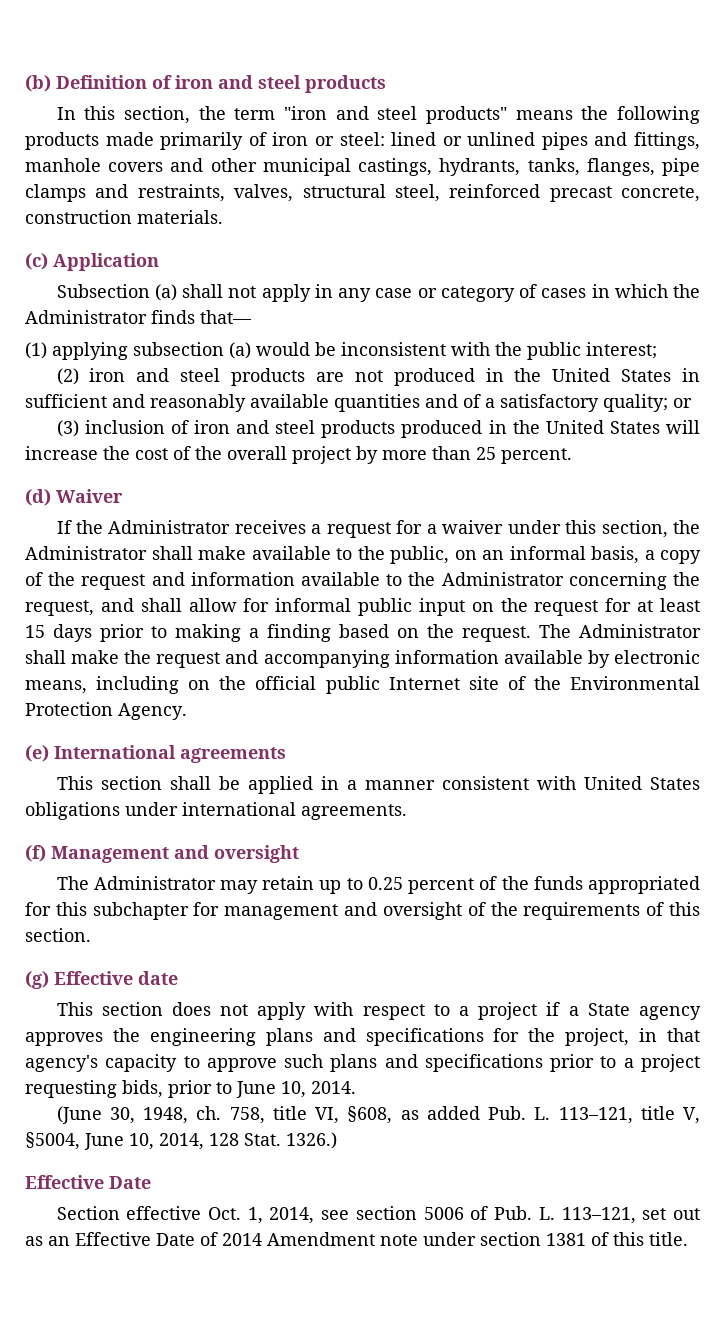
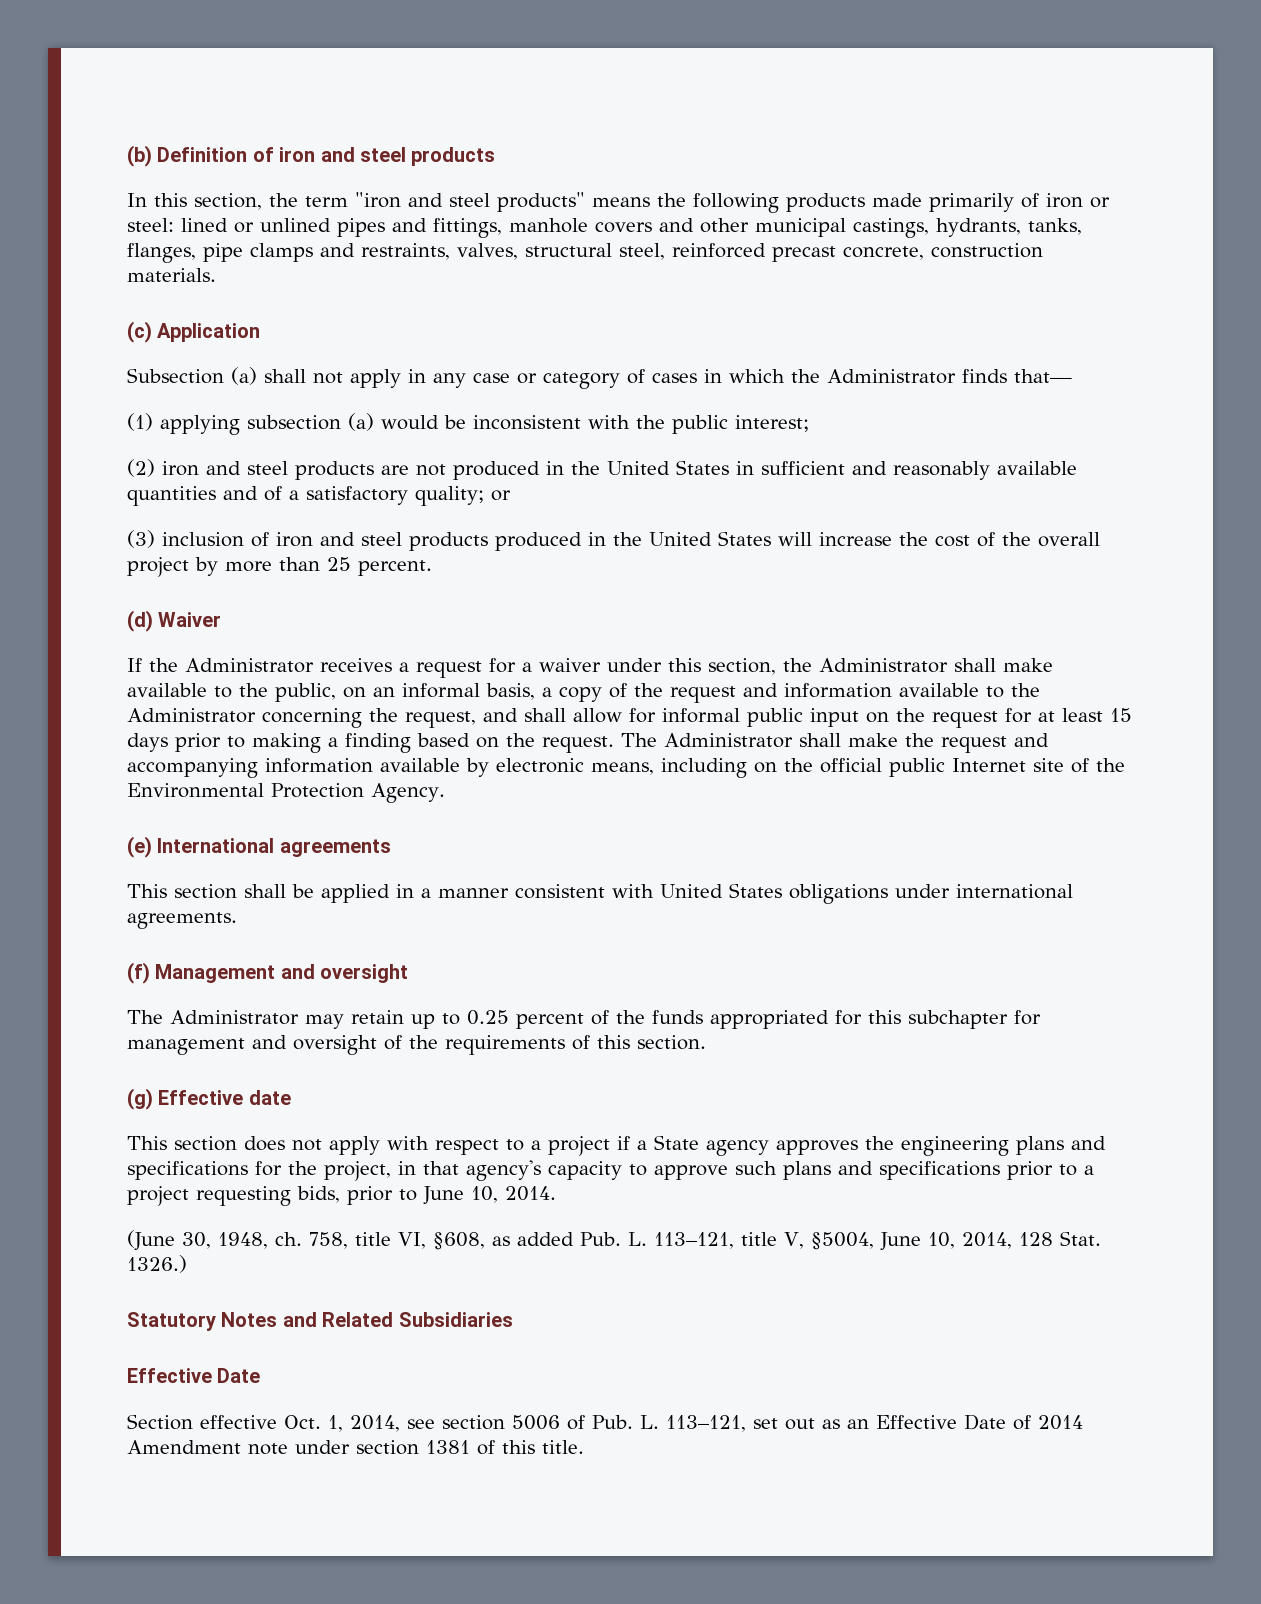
+ Statutory Notes and Related Subsidiaries

